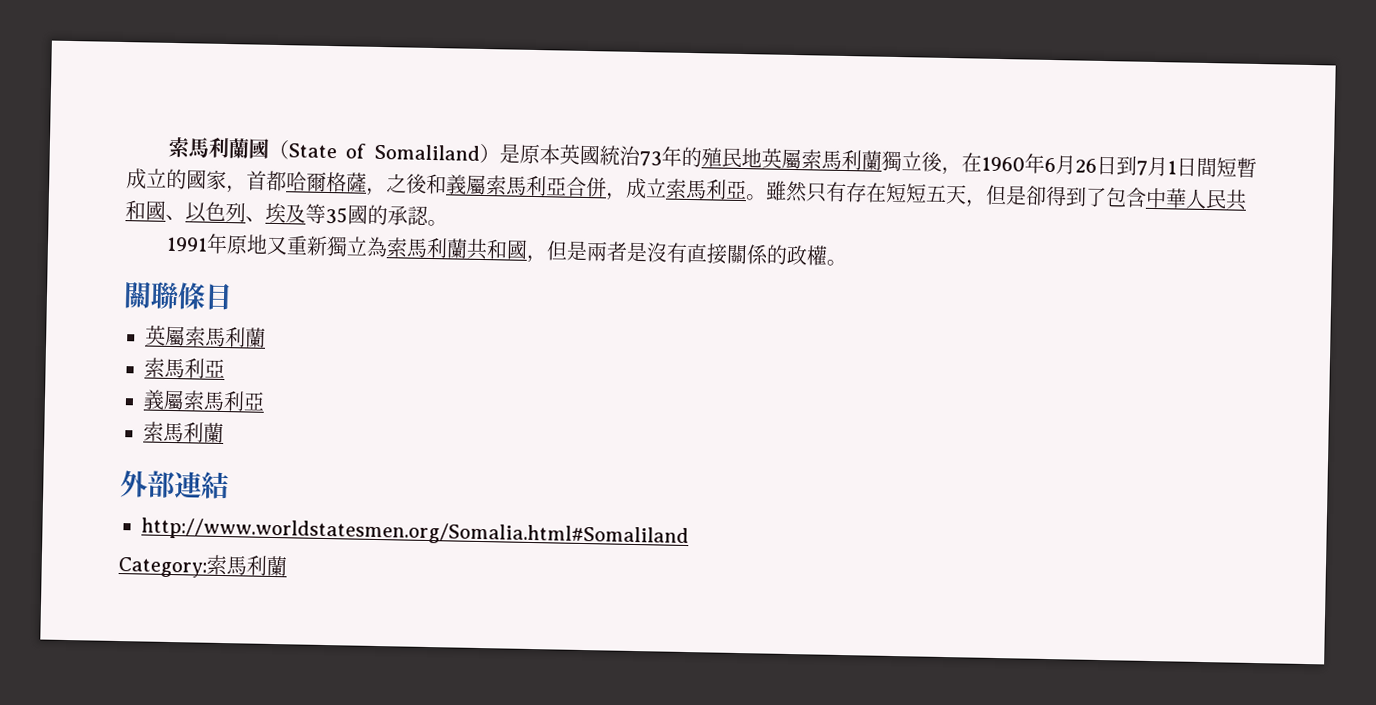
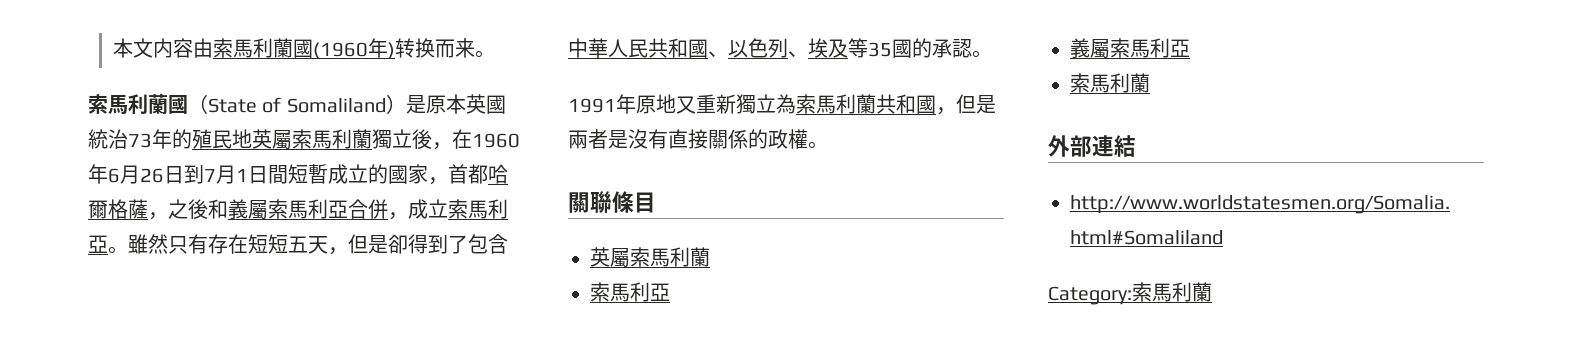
+ 本文内容由索馬利蘭國(1960年)转换而来。

